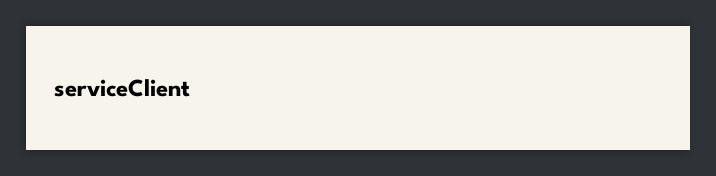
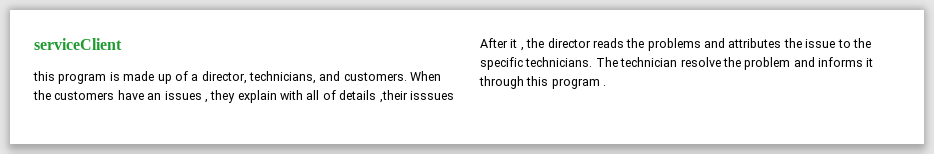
+ this program is made up of a director, technicians, and customers. When the customers have an issues , they explain with all of details ,their isssues After it , the director reads the problems and attributes the issue to the specific technicians. The technician resolve the problem and informs it through this program .

